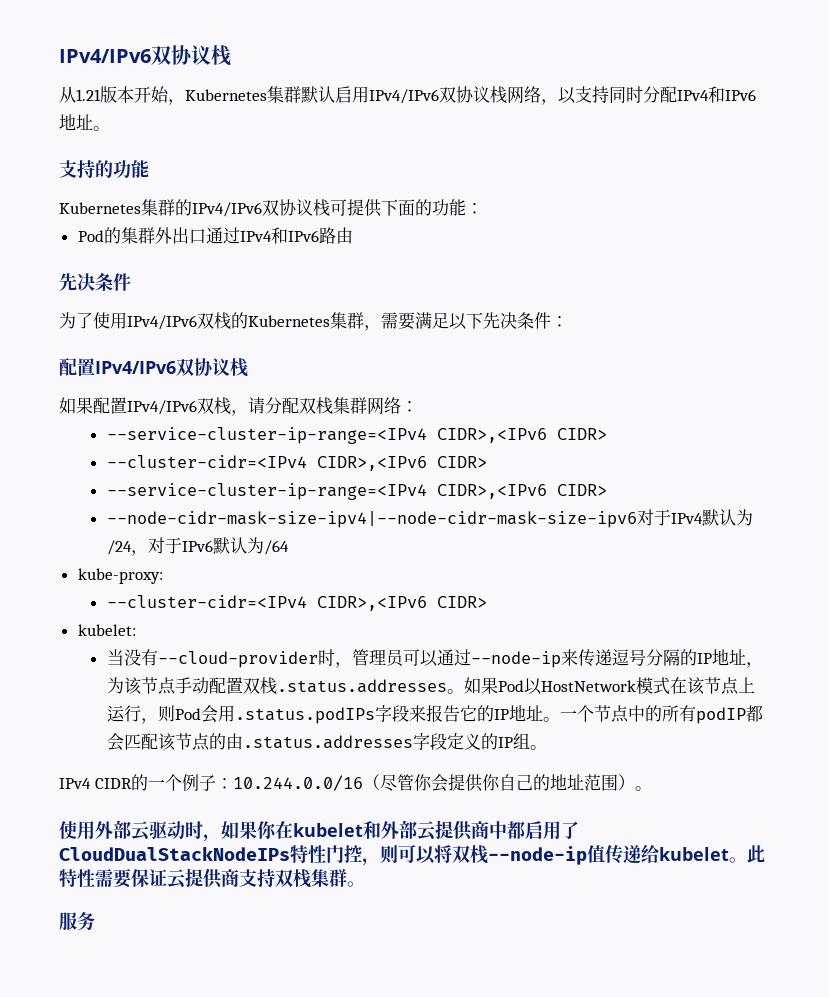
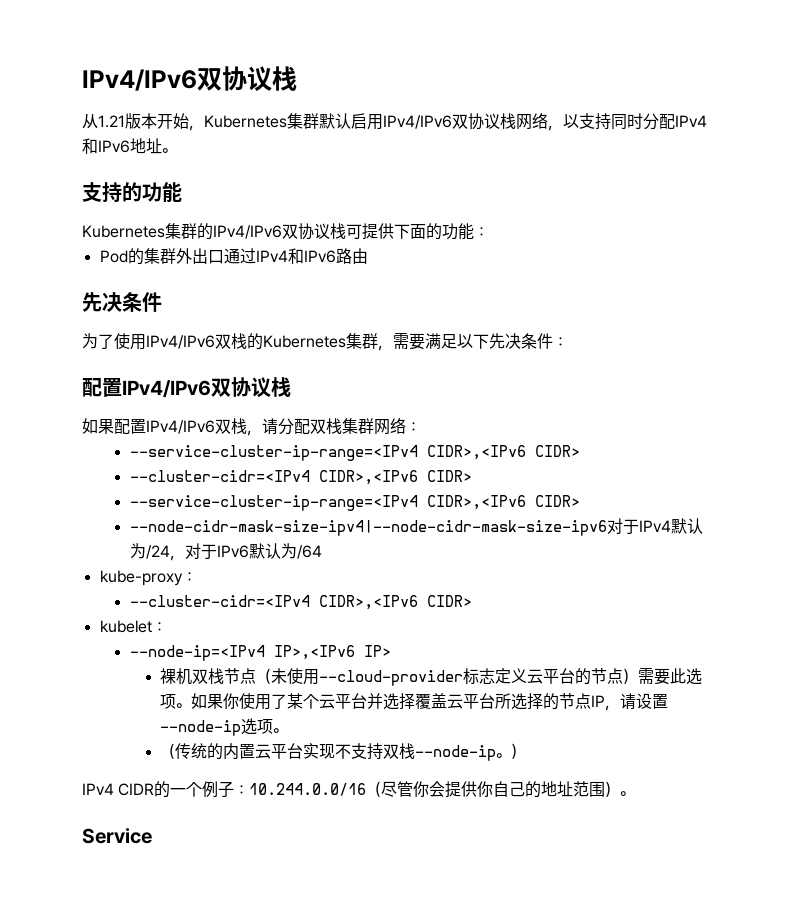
- kube-proxy:
+ kube-proxy：
  --cluster-cidr=<IPv4 CIDR>,<IPv6 CIDR>
- kubelet:
- 当没有--cloud-provider时，管理员可以通过--node-ip来传递逗号分隔的IP地址，为该节点手动配置双栈.status.addresses。如果Pod以HostNetwork模式在该节点上运行，则Pod会用.status.podIPs字段来报告它的IP地址。一个节点中的所有podIP都会匹配该节点的由.status.addresses字段定义的IP组。
+ kubelet：
+ --node-ip=<IPv4 IP>,<IPv6 IP>
+ 裸机双栈节点（未使用--cloud-provider标志定义云平台的节点）需要此选项。如果你使用了某个云平台并选择覆盖云平台所选择的节点IP，请设置--node-ip选项。
+ （传统的内置云平台实现不支持双栈--node-ip。）
- 使用外部云驱动时，如果你在kubelet和外部云提供商中都启用了CloudDualStackNodeIPs特性门控，则可以将双栈--node-ip值传递给kubelet。此特性需要保证云提供商支持双栈集群。
- 服务
+ Service

